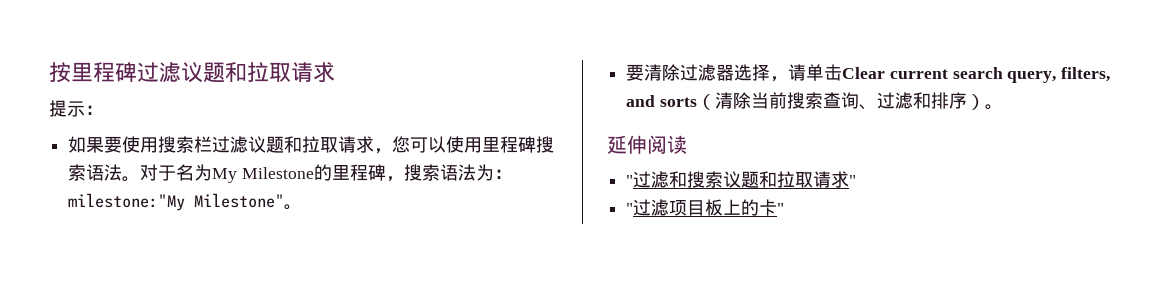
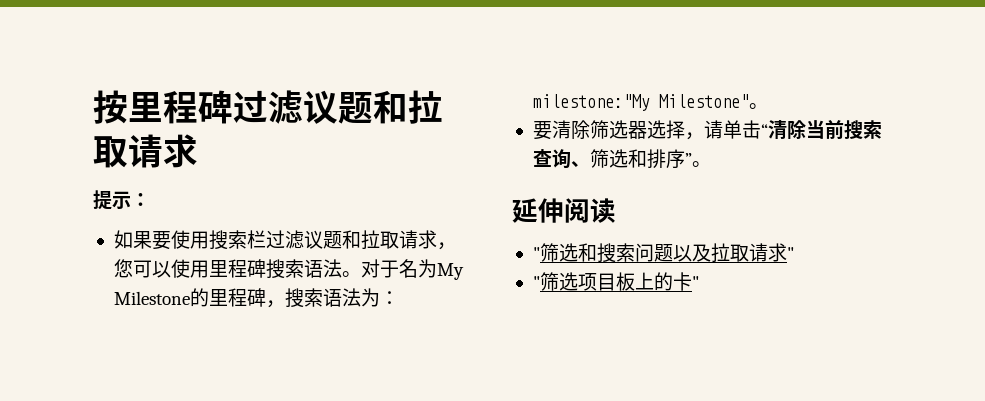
- 要清除过滤器选择，请单击Clear current search query, filters, and sorts（清除当前搜索查询、过滤和排序）。
+ 要清除筛选器选择，请单击“清除当前搜索查询、筛选和排序”。
- "过滤和搜索议题和拉取请求"
+ "筛选和搜索问题以及拉取请求"
- "过滤项目板上的卡"
+ "筛选项目板上的卡"

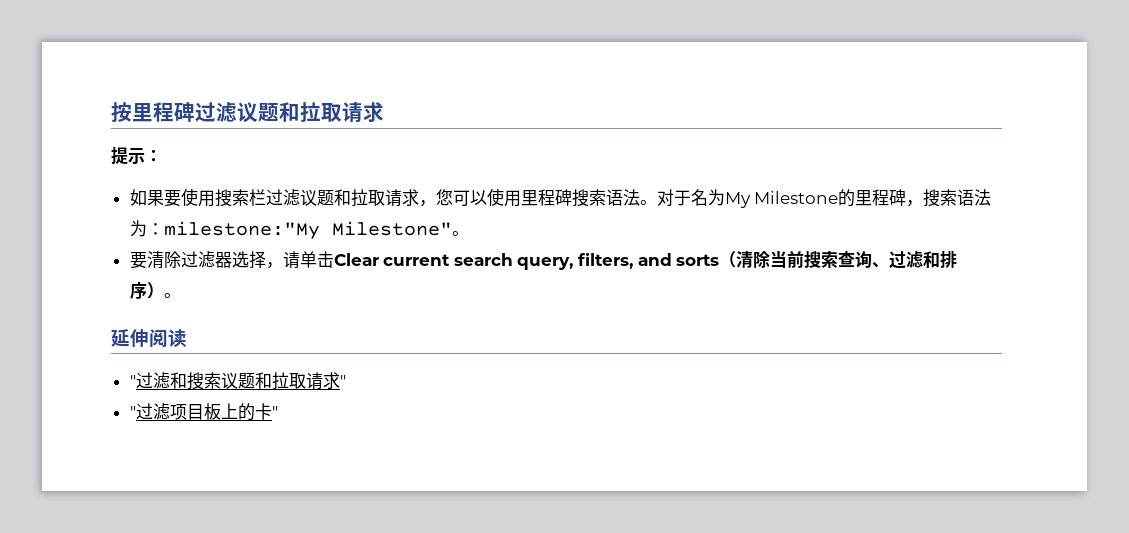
- 要清除筛选器选择，请单击“清除当前搜索查询、筛选和排序”。
+ 要清除过滤器选择，请单击Clear current search query, filters, and sorts（清除当前搜索查询、过滤和排序）。
- "筛选和搜索问题以及拉取请求"
+ "过滤和搜索议题和拉取请求"
- "筛选项目板上的卡"
+ "过滤项目板上的卡"

